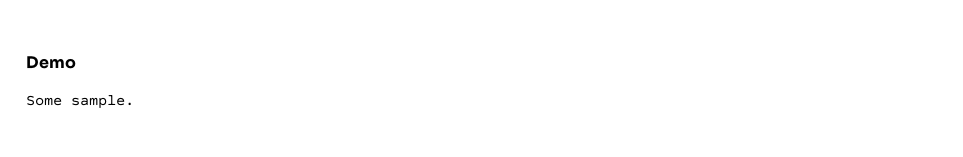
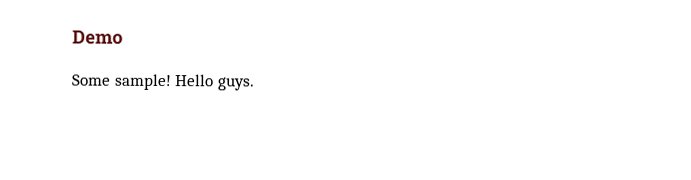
- Some sample.
+ Some sample! Hello guys.

